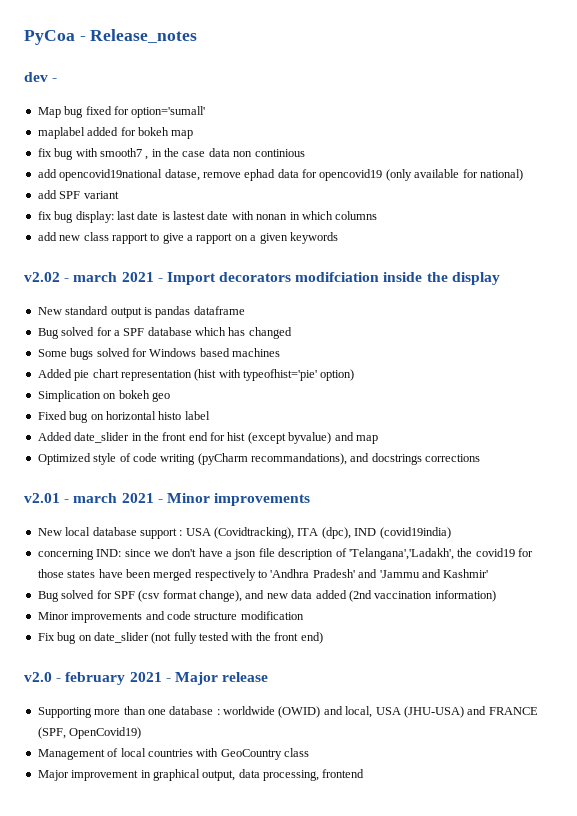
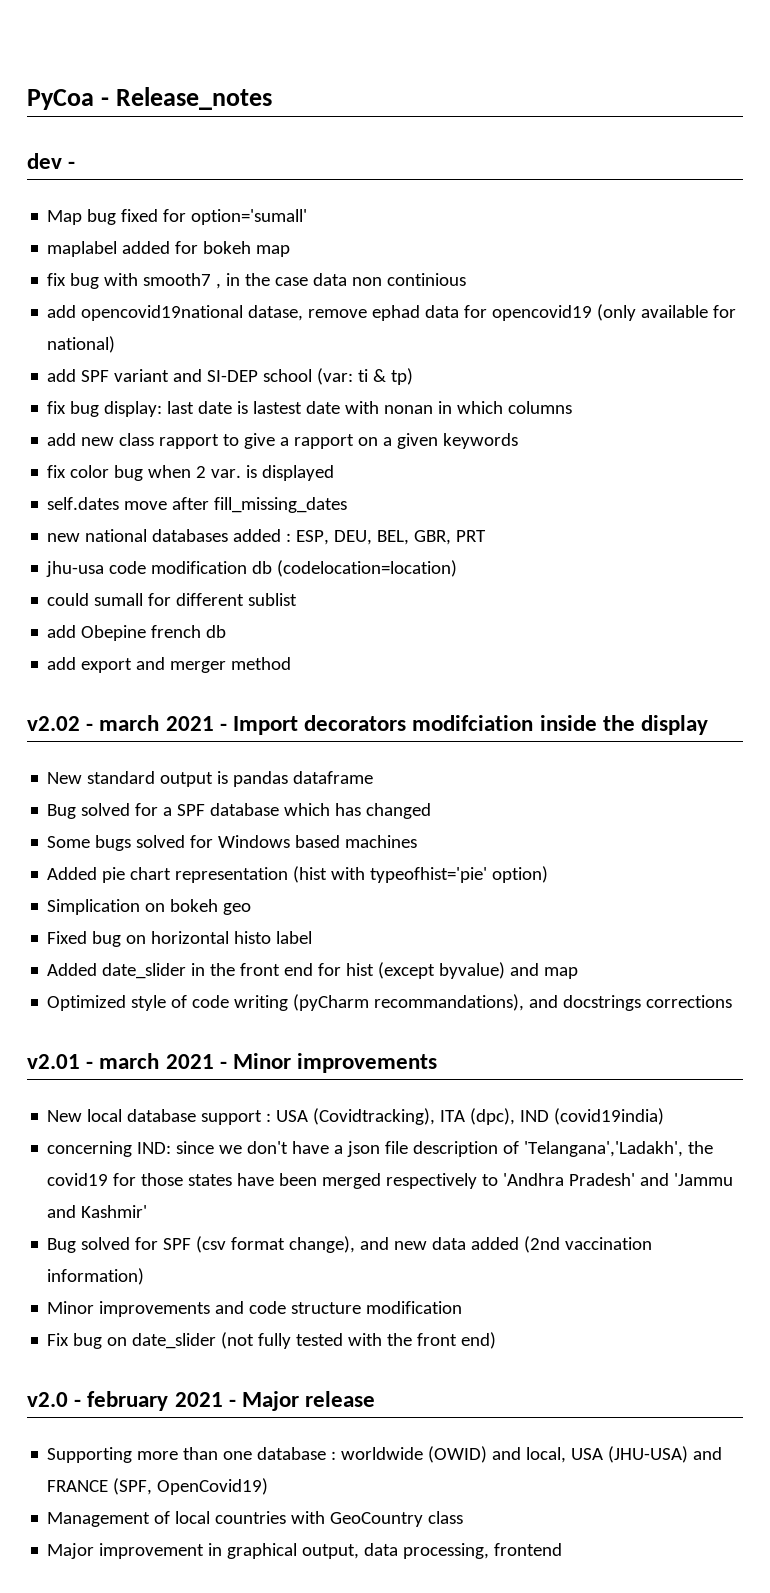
- add SPF variant
+ add SPF variant and SI-DEP school (var: ti & tp)
+ fix color bug when 2 var. is displayed
+ self.dates move after fill_missing_dates
+ new national databases added : ESP, DEU, BEL, GBR, PRT
+ jhu-usa code modification db (codelocation=location)
+ could sumall for different sublist
+ add Obepine french db
+ add export and merger method

